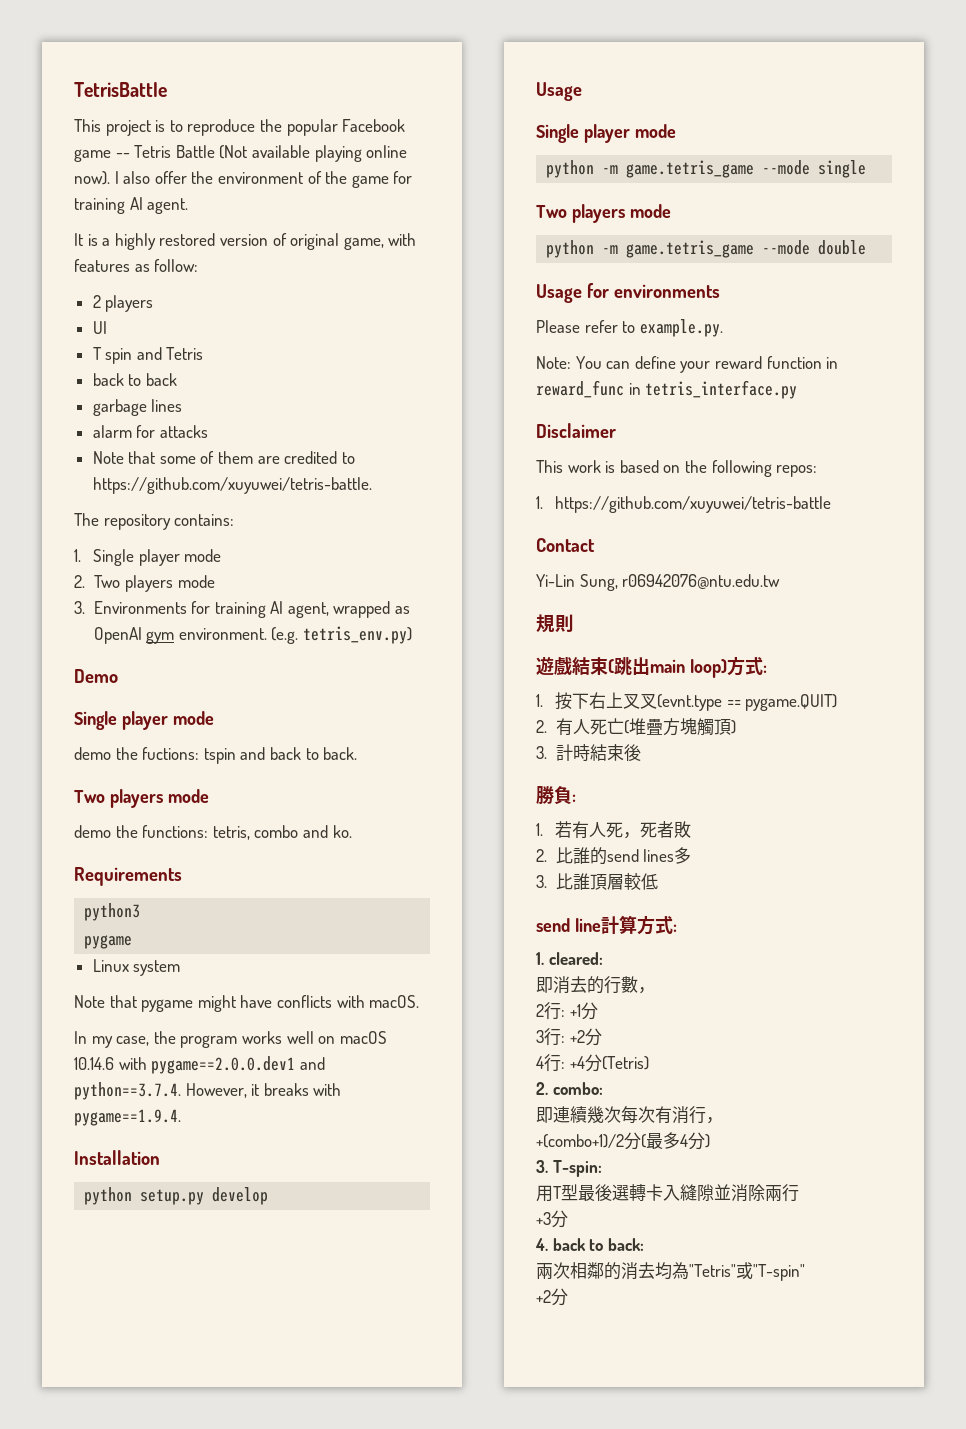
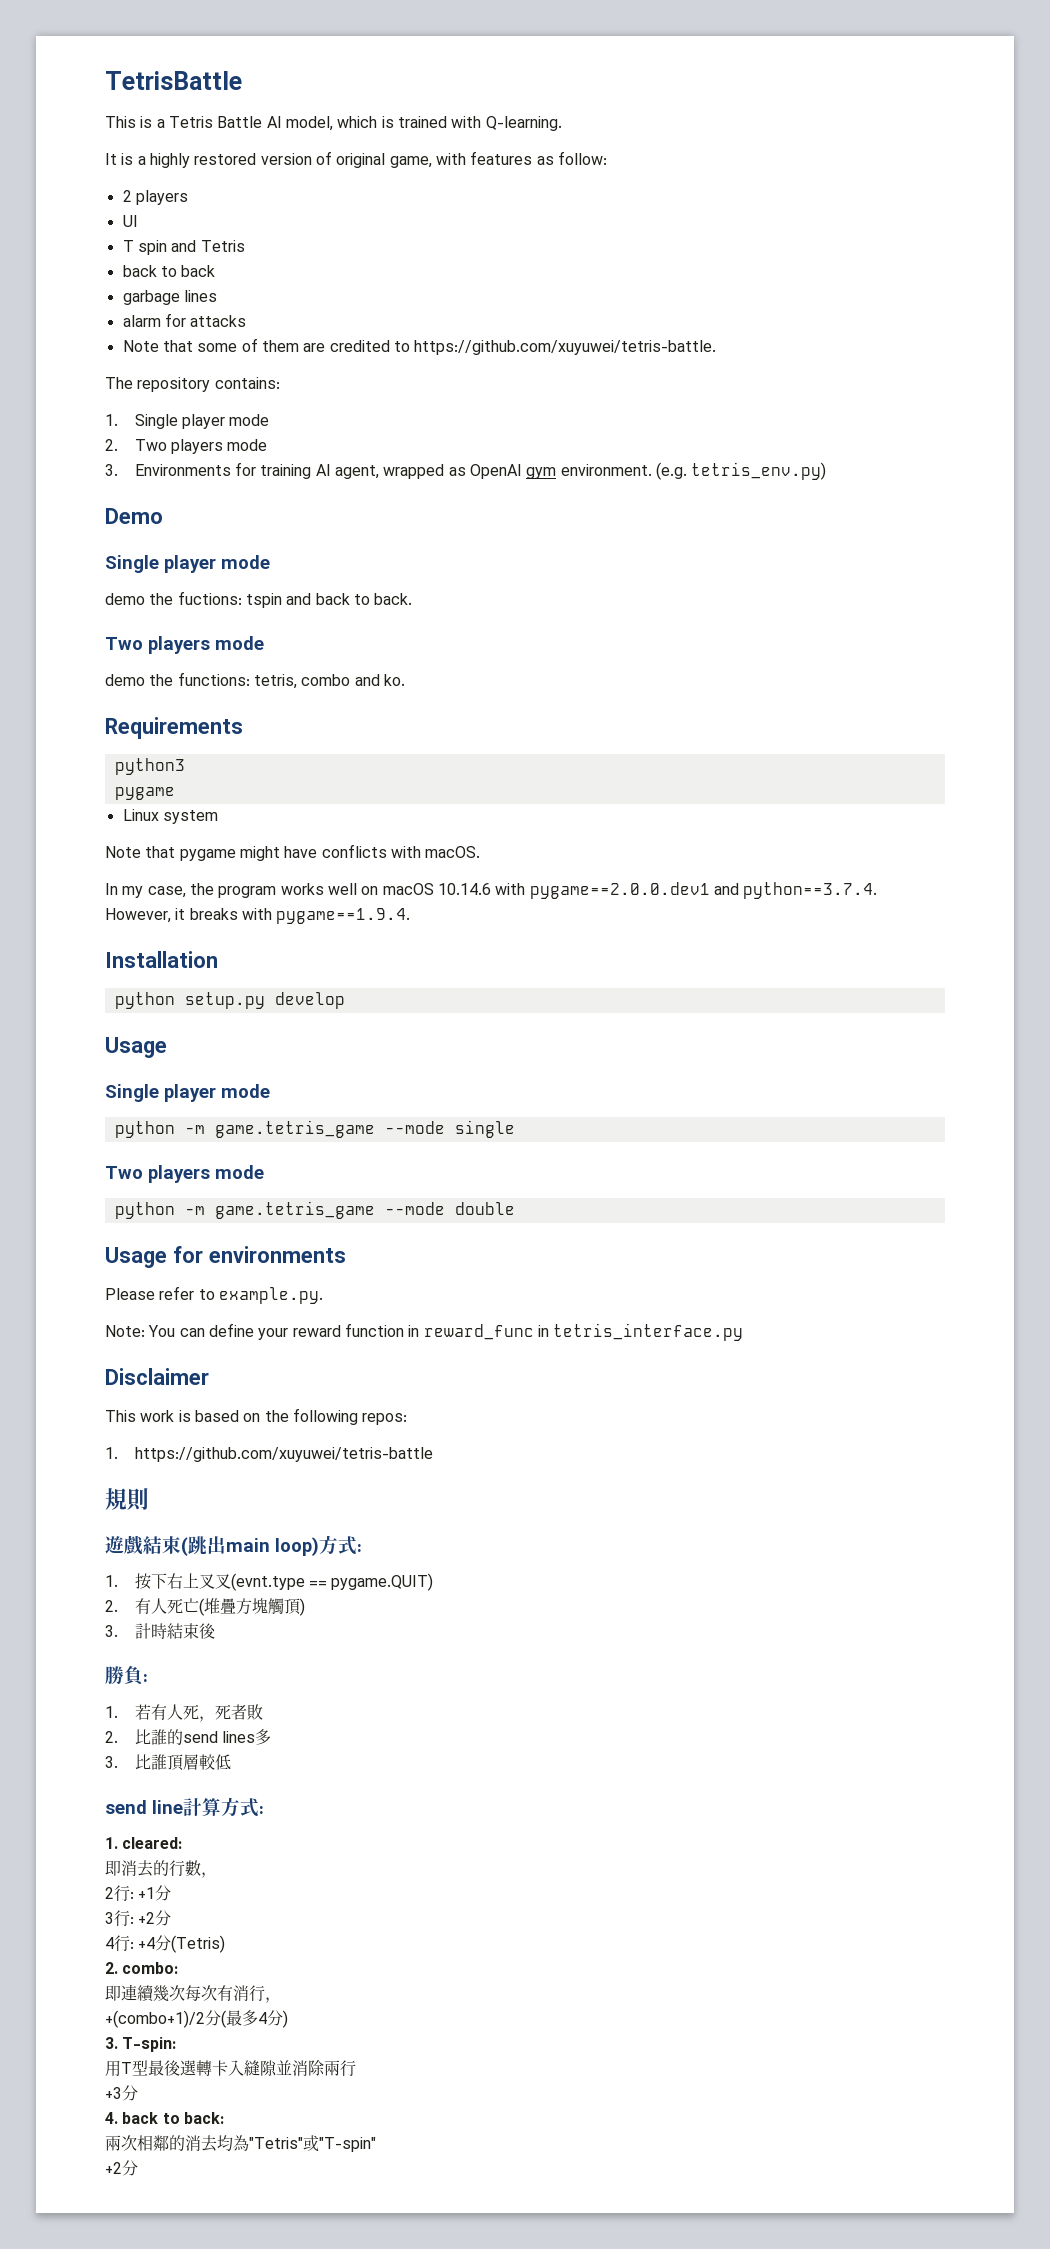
- This project is to reproduce the popular Facebook game -- Tetris Battle (Not available playing online now). I also offer the environment of the game for training AI agent.
+ This is a Tetris Battle AI model, which is trained with Q-learning.
- Contact
- Yi-Lin Sung, r06942076@ntu.edu.tw

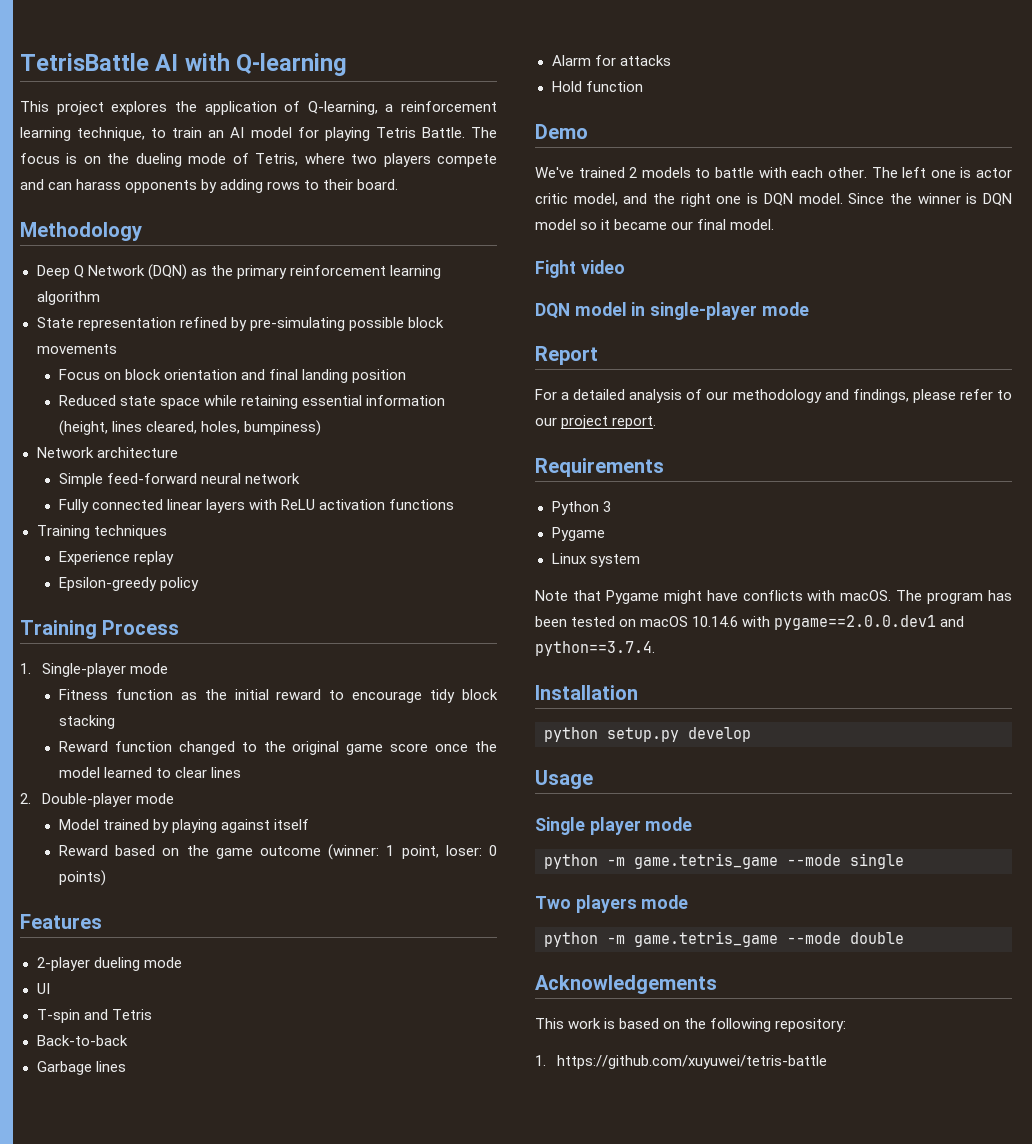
- TetrisBattle
- This is a Tetris Battle AI model, which is trained with Q-learning.
- It is a highly restored version of original game, with features as follow:
- 2 players
+ TetrisBattle AI with Q-learning
+ This project explores the application of Q-learning, a reinforcement learning technique, to train an AI model for playing Tetris Battle. The focus is on the dueling mode of Tetris, where two players compete and can harass opponents by adding rows to their board.
+ Methodology
+ Deep Q Network (DQN) as the primary reinforcement learning algorithm
+ State representation refined by pre-simulating possible block movements
+ Focus on block orientation and final landing position
+ Reduced state space while retaining essential information (height, lines cleared, holes, bumpiness)
+ Network architecture
+ Simple feed-forward neural network
+ Fully connected linear layers with ReLU activation functions
+ Training techniques
+ Experience replay
+ Epsilon-greedy policy
+ Training Process
+ 1. Single-player mode
+ Fitness function as the initial reward to encourage tidy block stacking
+ Reward function changed to the original game score once the model learned to clear lines
+ 2. Double-player mode
+ Model trained by playing against itself
+ Reward based on the game outcome (winner: 1 point, loser: 0 points)
+ Features
+ 2-player dueling mode
- T spin and Tetris
+ T-spin and Tetris
- back to back
- garbage lines
- alarm for attacks
+ Back-to-back
+ Garbage lines
+ Alarm for attacks
- Note that some of them are credited to https://github.com/xuyuwei/tetris-battle.
- The repository contains:
- 1. Single player mode
- 2. Two players mode
- 3. Environments for training AI agent, wrapped as OpenAI gym environment. (e.g. tetris_env.py)
+ Hold function
  Demo
- Single player mode
- demo the fuctions: tspin and back to back.
- Two players mode
- demo the functions: tetris, combo and ko.
+ We've trained 2 models to battle with each other. The left one is actor critic model, and the right one is DQN model. Since the winner is DQN model so it became our final model.
+ Fight video
+ DQN model in single-player mode
+ Report
+ For a detailed analysis of our methodology and findings, please refer to our project report.
  Requirements
- python3
- pygame
+ Python 3
+ Pygame
- Note that pygame might have conflicts with macOS.
- In my case, the program works well on macOS 10.14.6 with pygame==2.0.0.dev1 and python==3.7.4. However, it breaks with pygame==1.9.4.
+ Note that Pygame might have conflicts with macOS. The program has been tested on macOS 10.14.6 with pygame==2.0.0.dev1 and python==3.7.4.
- Usage for environments
- Please refer to example.py.
- Note: You can define your reward function in reward_func in tetris_interface.py
- Disclaimer
+ Acknowledgements
- This work is based on the following repos:
+ This work is based on the following repository:
- 規則
- 遊戲結束(跳出main loop)方式:
- 1.按下右上叉叉(evnt.type == pygame.QUIT)
- 2.有人死亡(堆疊方塊觸頂)
- 3.計時結束後
- 勝負:
- 1.若有人死，死者敗
- 2.比誰的send lines多
- 3.比誰頂層較低
- send line計算方式:
- 1. cleared:
- 即消去的行數，
- 2行: +1分
- 3行: +2分
- 4行: +4分(Tetris)
- 2. combo:
- 即連續幾次每次有消行，
- +(combo+1)/2分(最多4分)
- 3. T-spin:
- 用T型最後選轉卡入縫隙並消除兩行
- +3分
- 4. back to back:
- 兩次相鄰的消去均為"Tetris"或"T-spin"
- +2分

